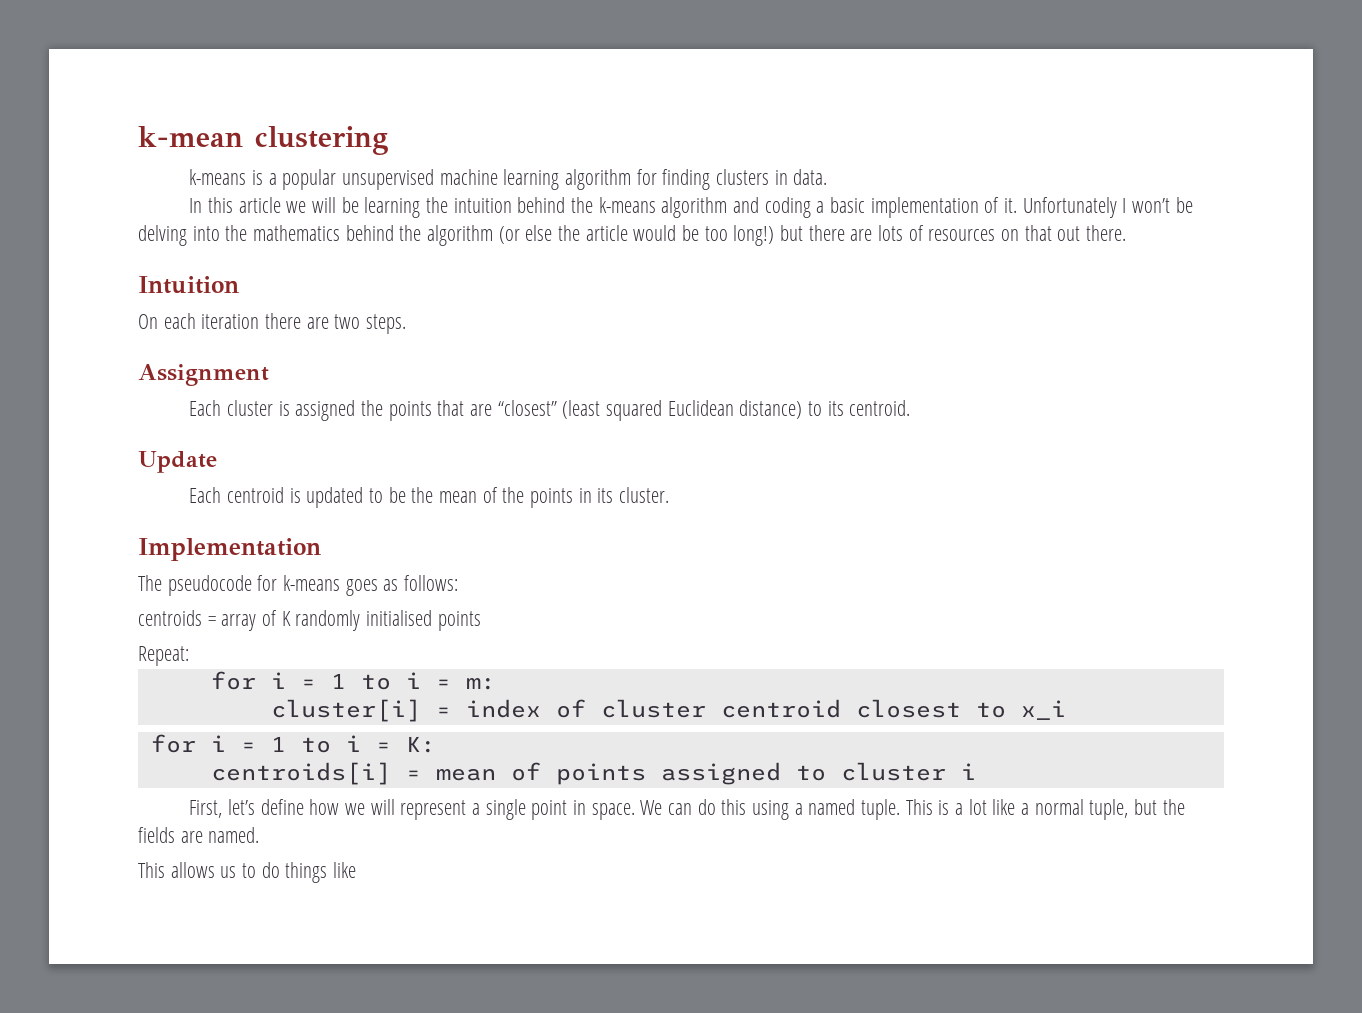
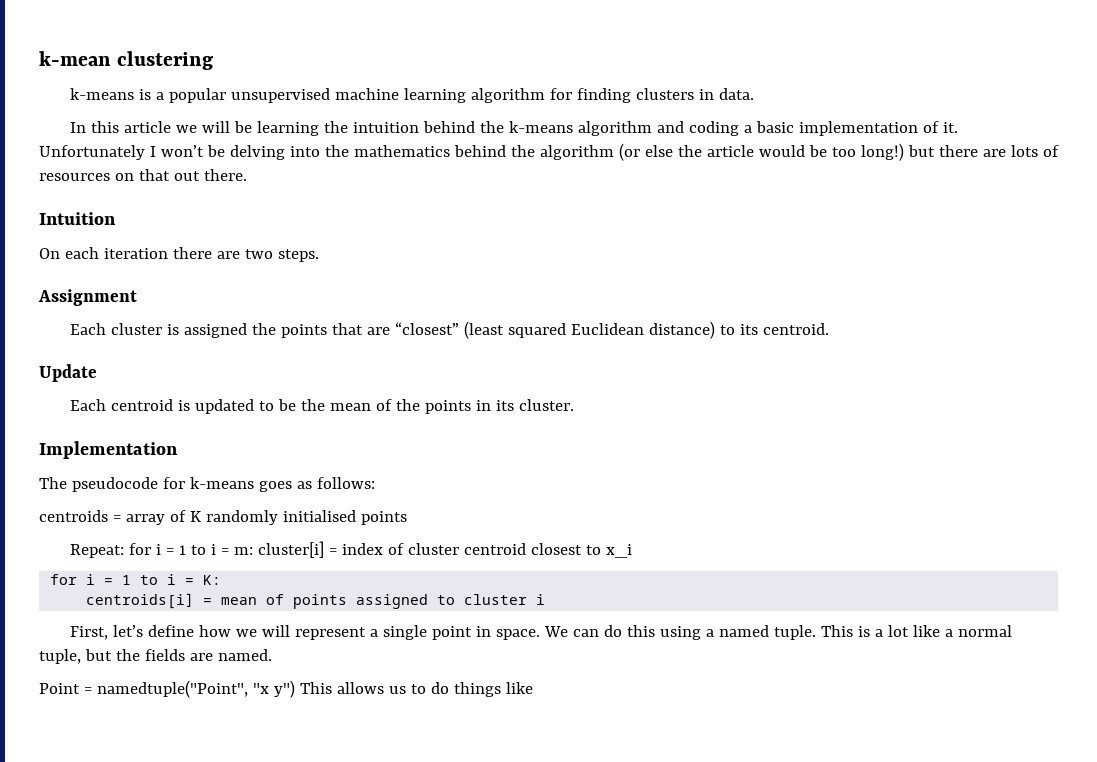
- Repeat:
- for i = 1 to i = m:
- cluster[i] = index of cluster centroid closest to x_i
+ Repeat: for i = 1 to i = m: cluster[i] = index of cluster centroid closest to x_i
- This allows us to do things like
+ Point = namedtuple("Point", "x y") This allows us to do things like

